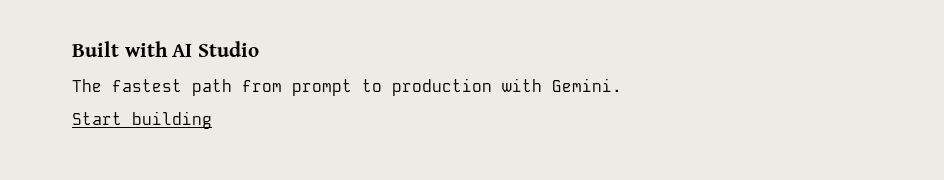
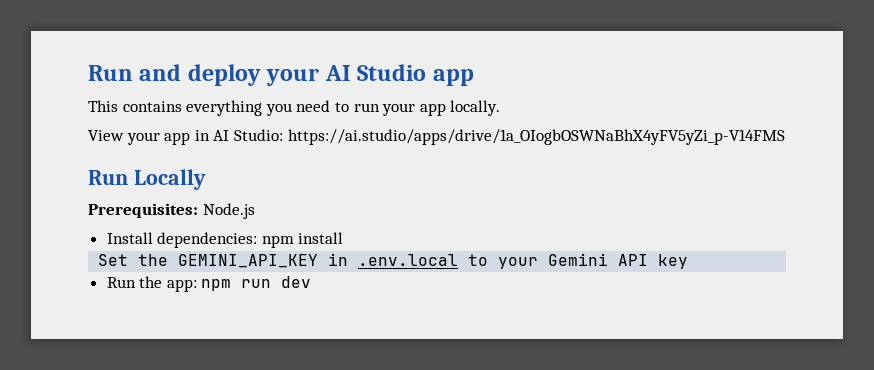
- Built with AI Studio
- The fastest path from prompt to production with Gemini.
- Start building
+ Run and deploy your AI Studio app
+ This contains everything you need to run your app locally.
+ View your app in AI Studio: https://ai.studio/apps/drive/1a_OIogbOSWNaBhX4yFV5yZi_p-V14FMS
+ Run Locally
+ Prerequisites: Node.js
+ Install dependencies: npm install
+ Set the GEMINI_API_KEY in .env.local to your Gemini API key
+ Run the app: npm run dev

